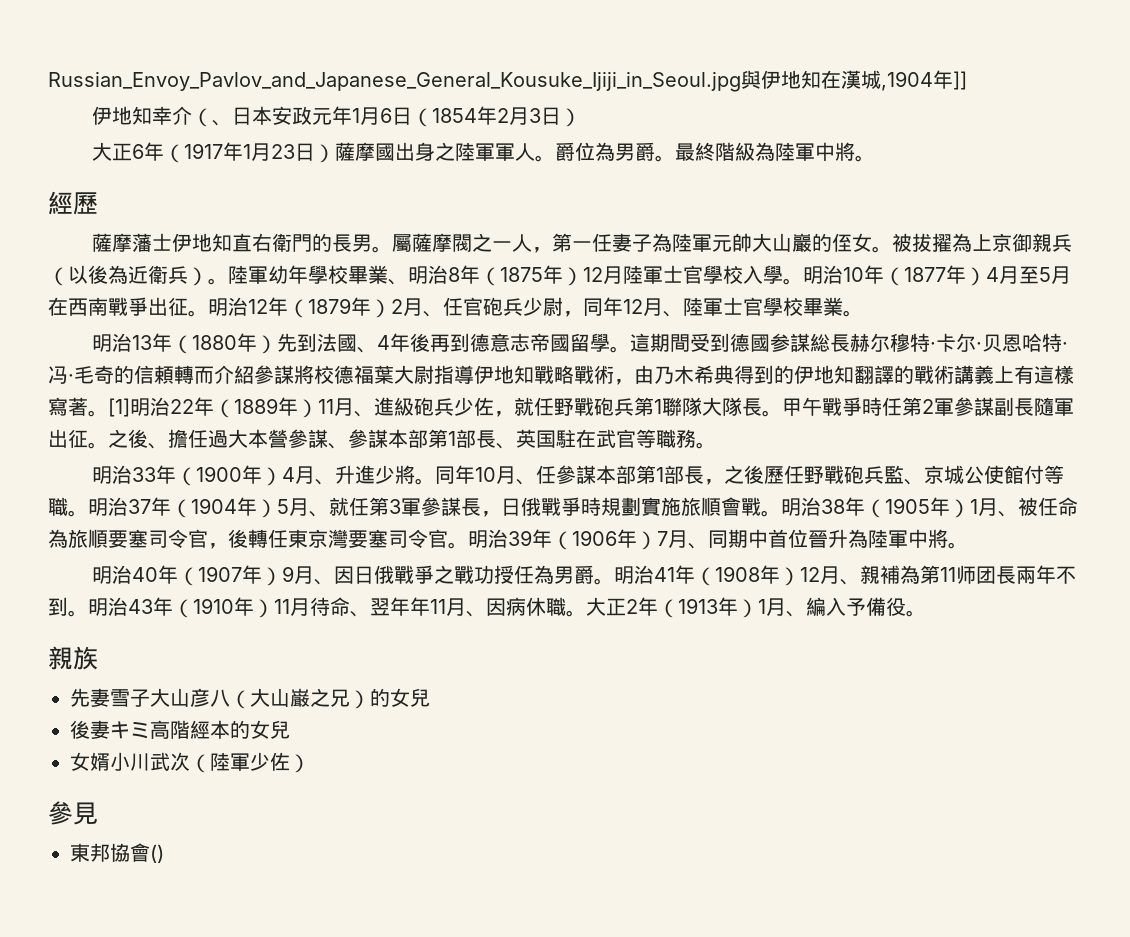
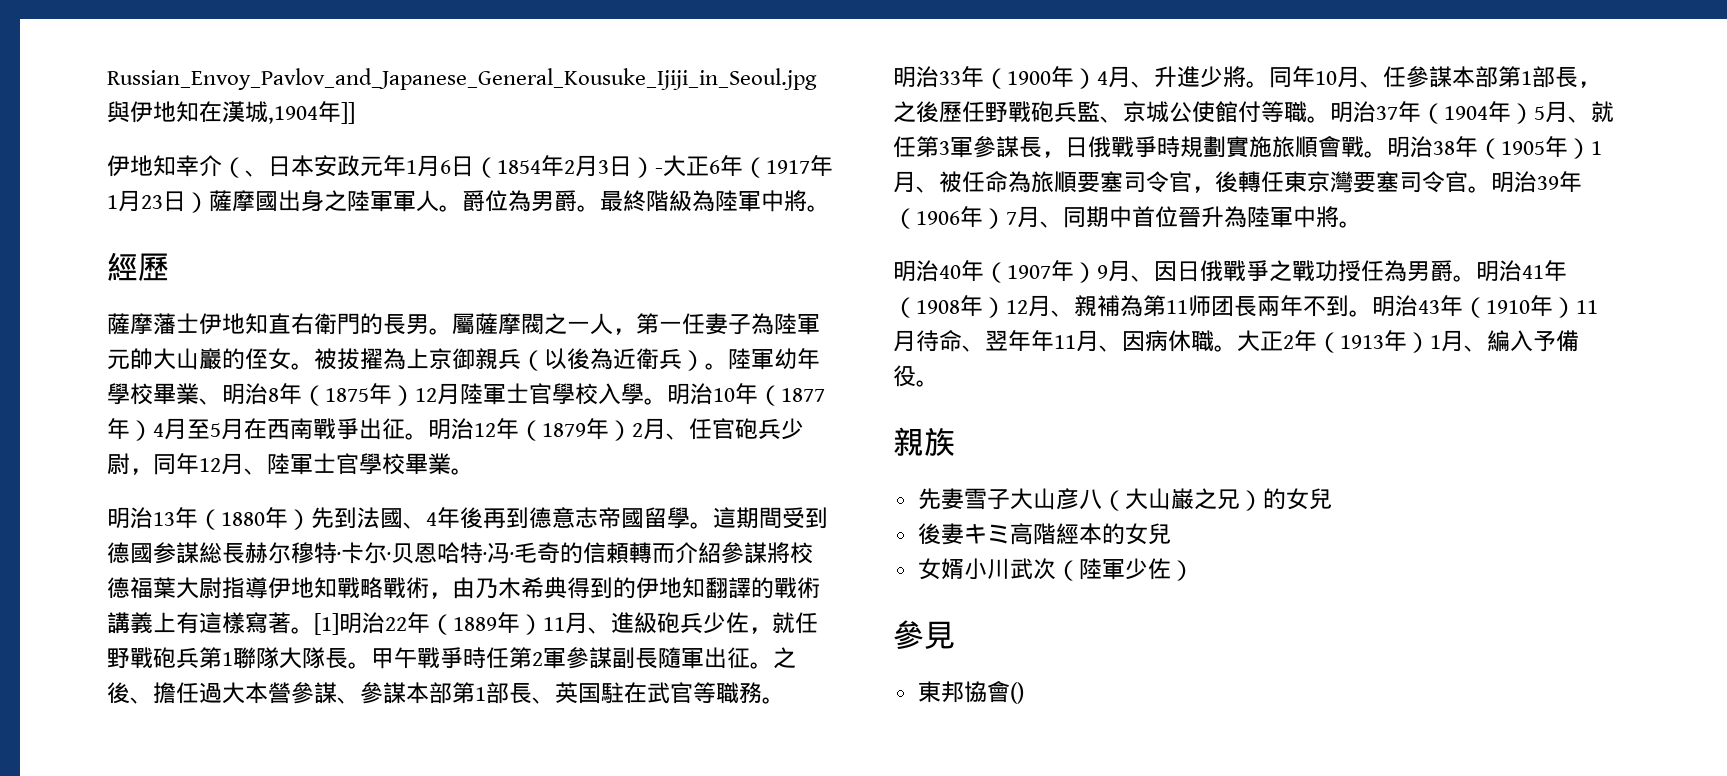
- 伊地知幸介（、日本安政元年1月6日（1854年2月3日）
- 大正6年（1917年1月23日）薩摩國出身之陸軍軍人。
+ 伊地知幸介（、日本安政元年1月6日（1854年2月3日）-大正6年（1917年1月23日）薩摩國出身之陸軍軍人。

